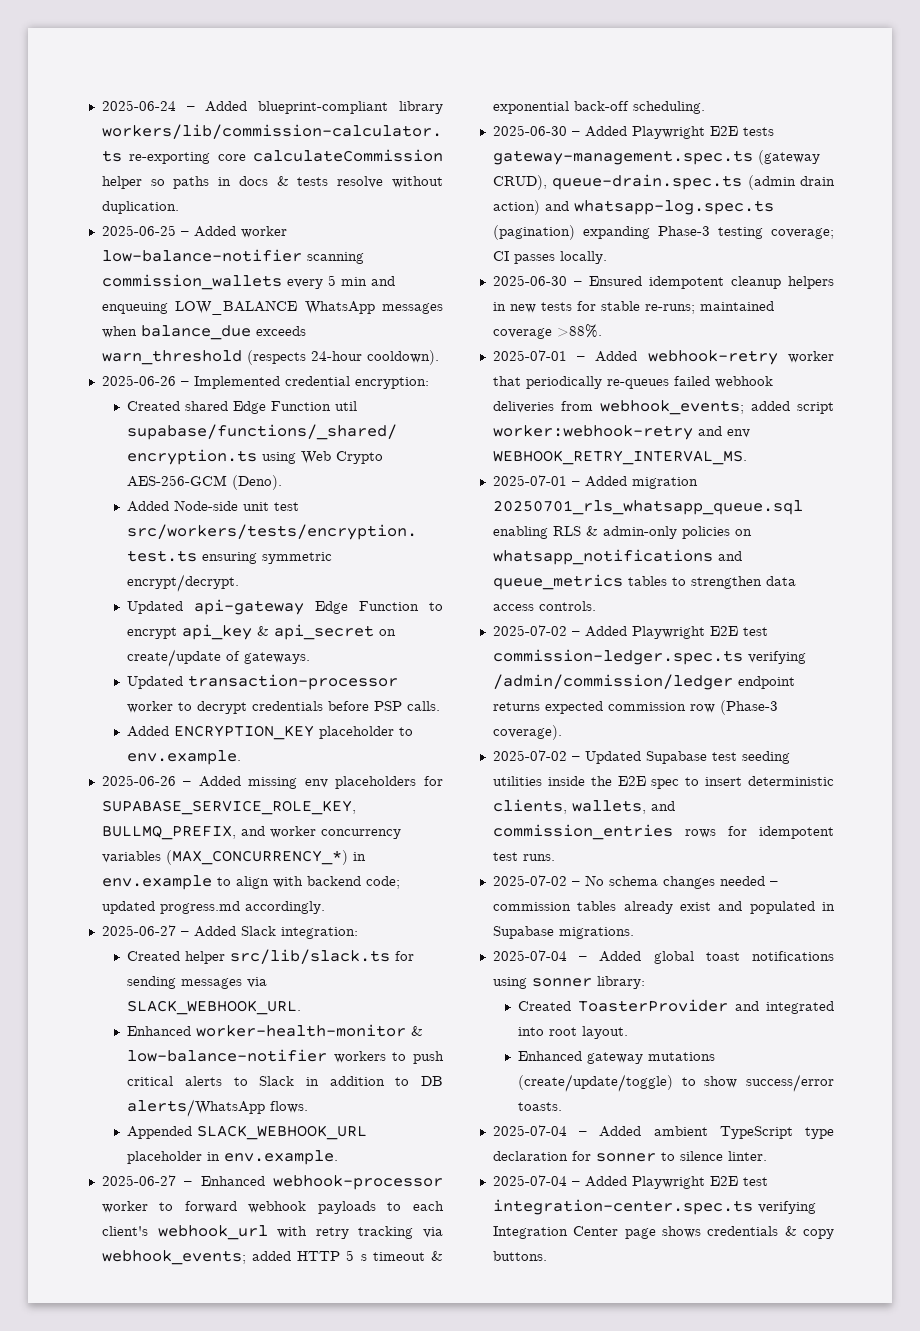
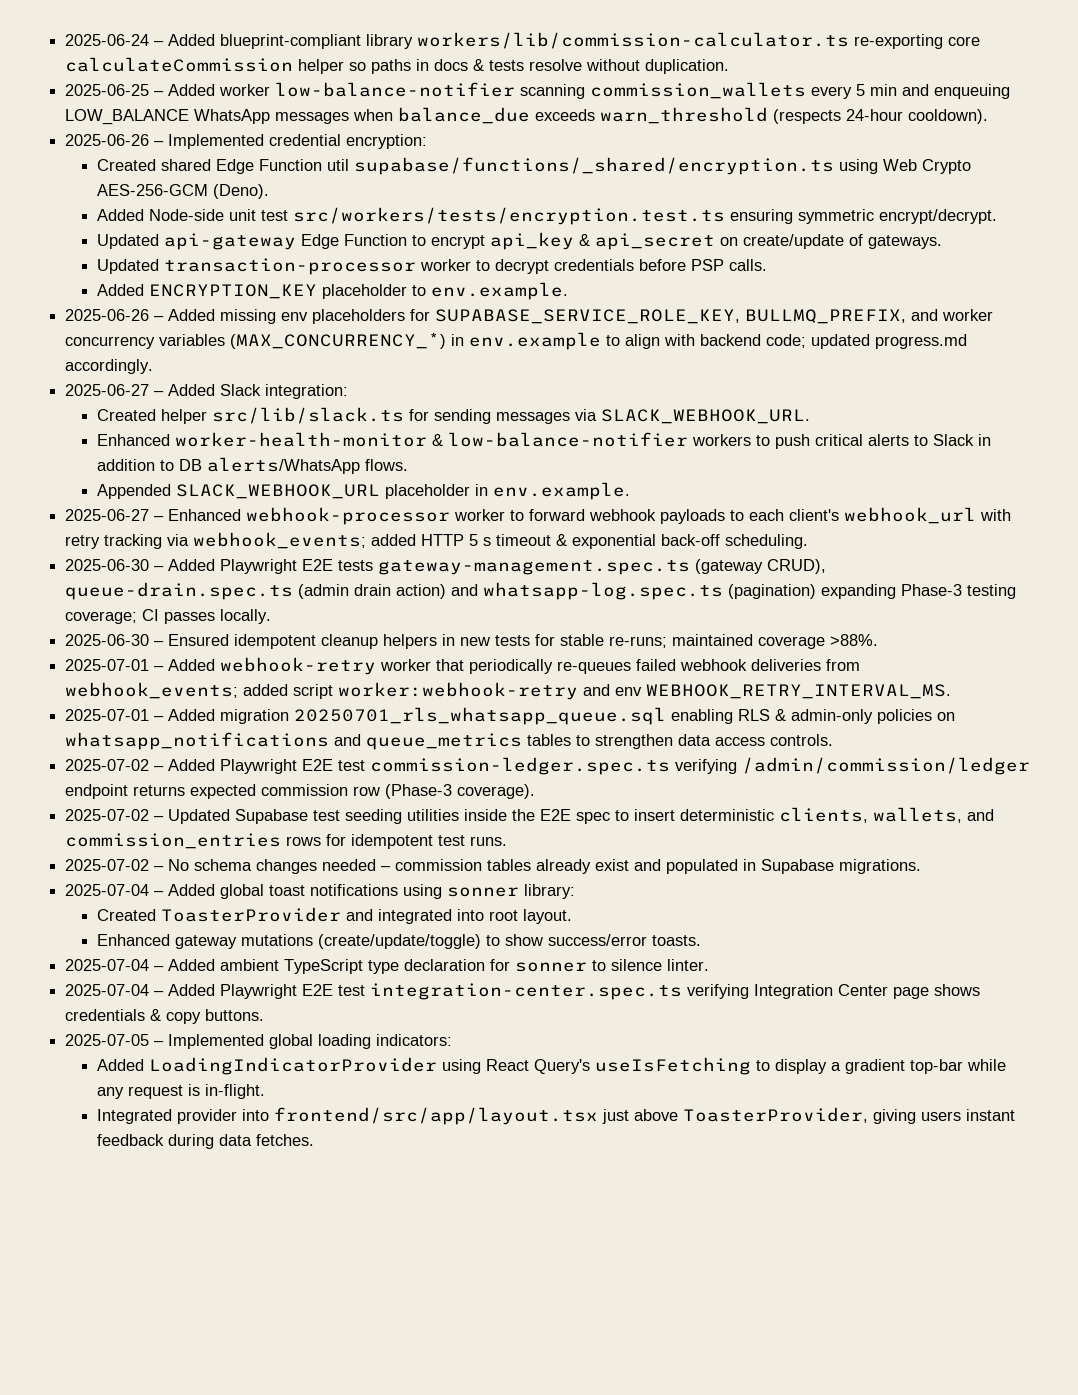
+ 2025-07-05 – Implemented global loading indicators:
+ Added LoadingIndicatorProvider using React Query's useIsFetching to display a gradient top-bar while any request is in-flight.
+ Integrated provider into frontend/src/app/layout.tsx just above ToasterProvider, giving users instant feedback during data fetches.

